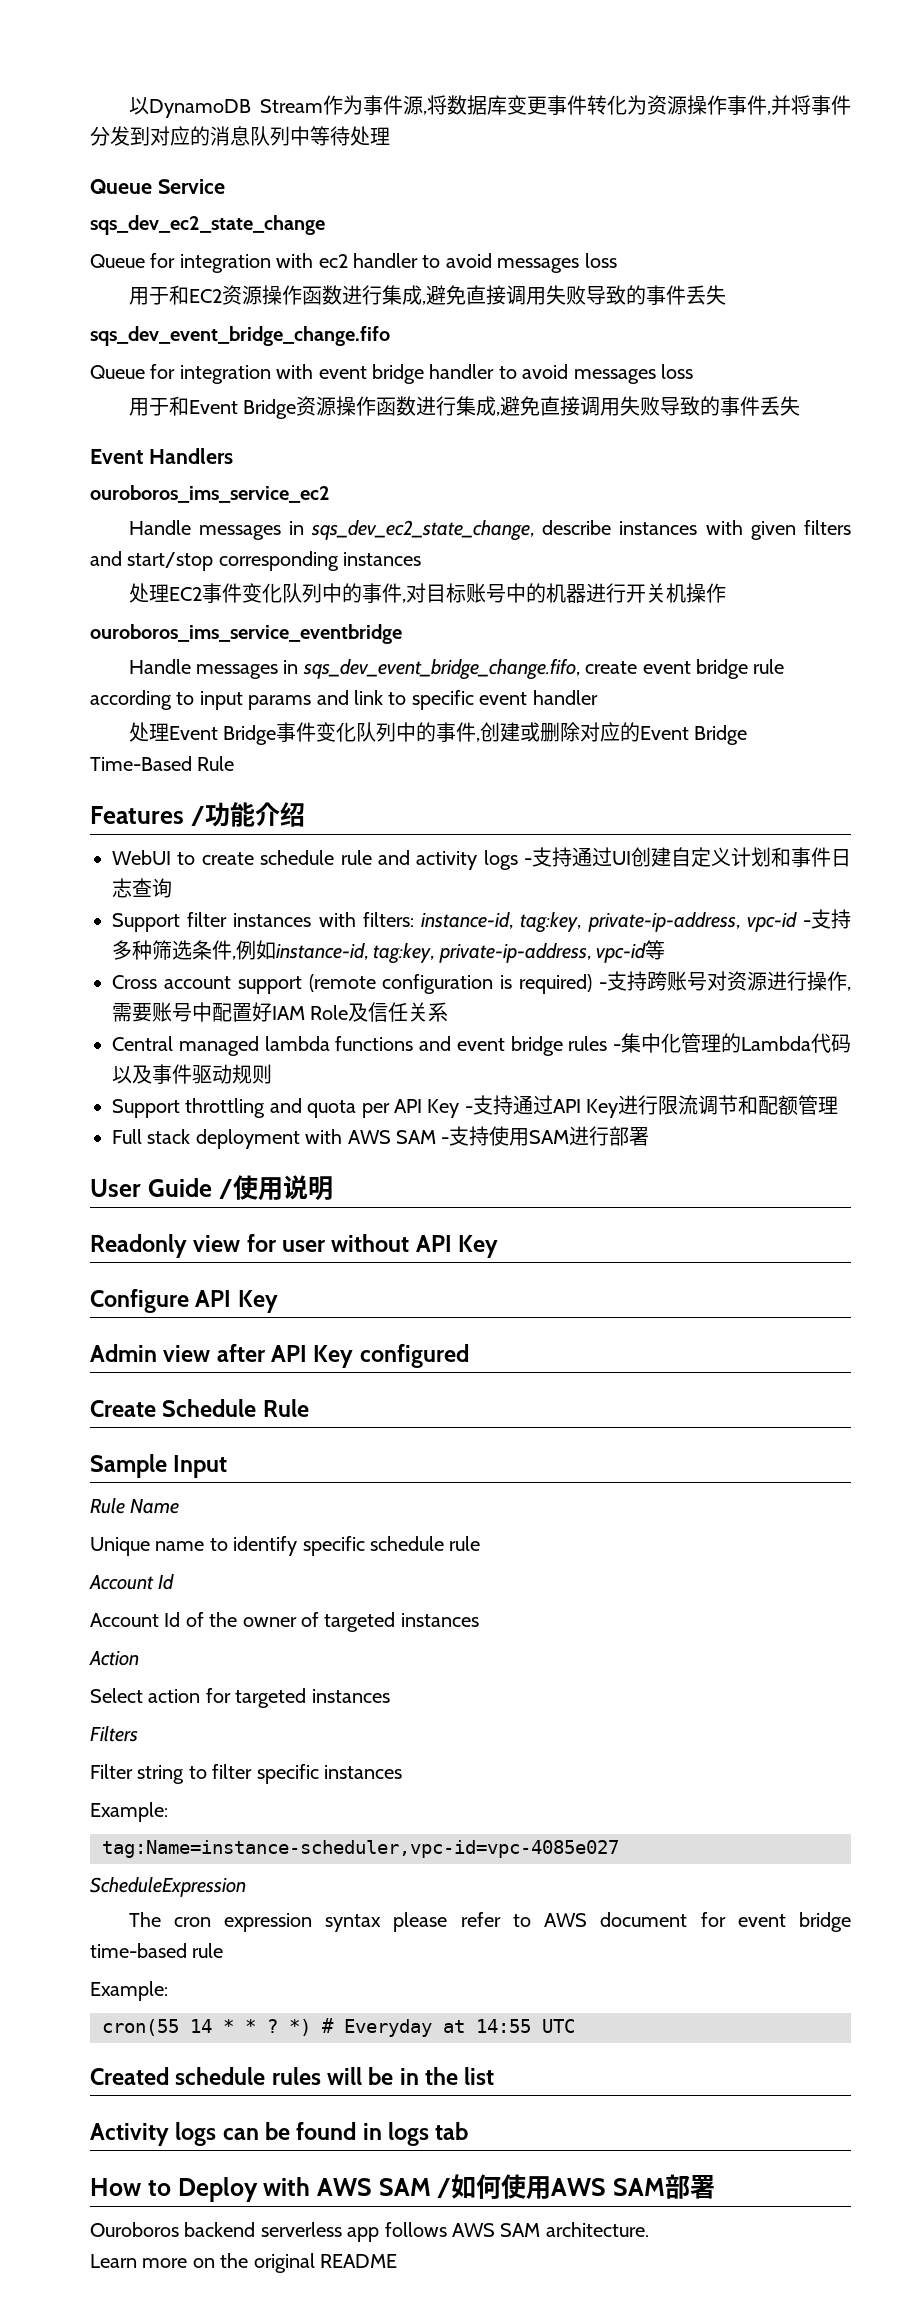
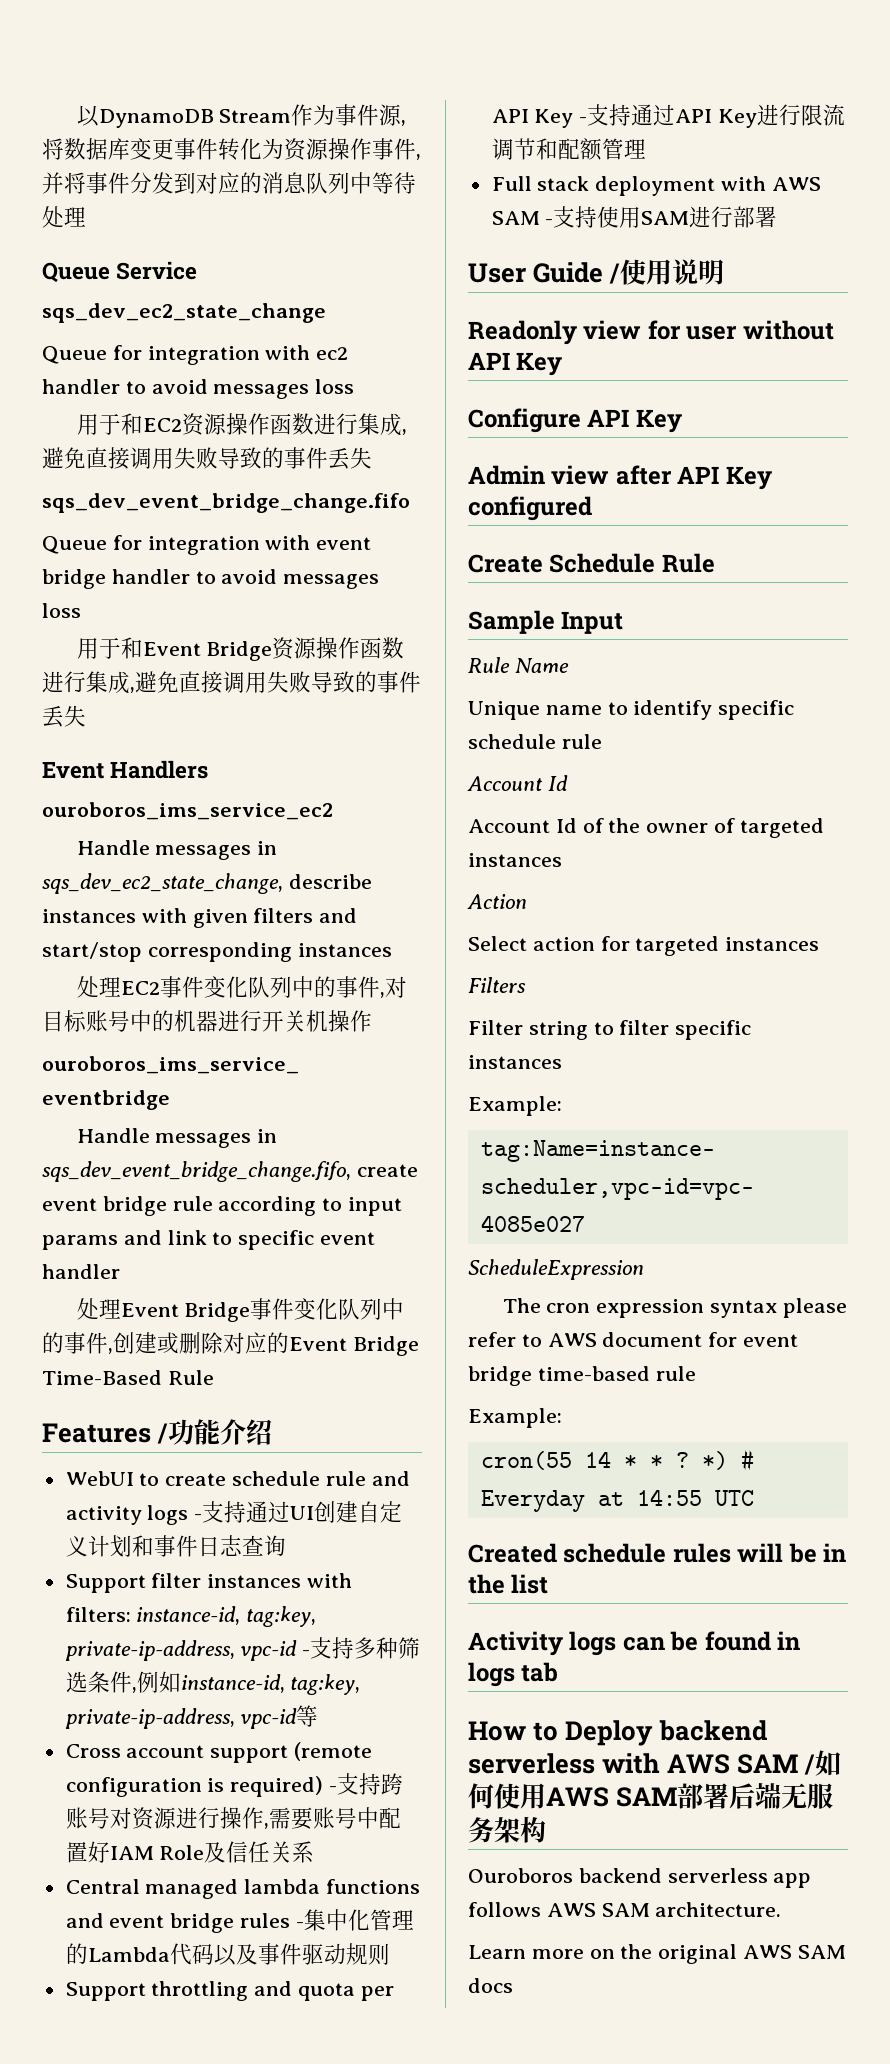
- How to Deploy with AWS SAM /如何使用AWS SAM部署
+ How to Deploy backend serverless with AWS SAM /如何使用AWS SAM部署后端无服务架构
- Learn more on the original README
+ Learn more on the original AWS SAM docs

